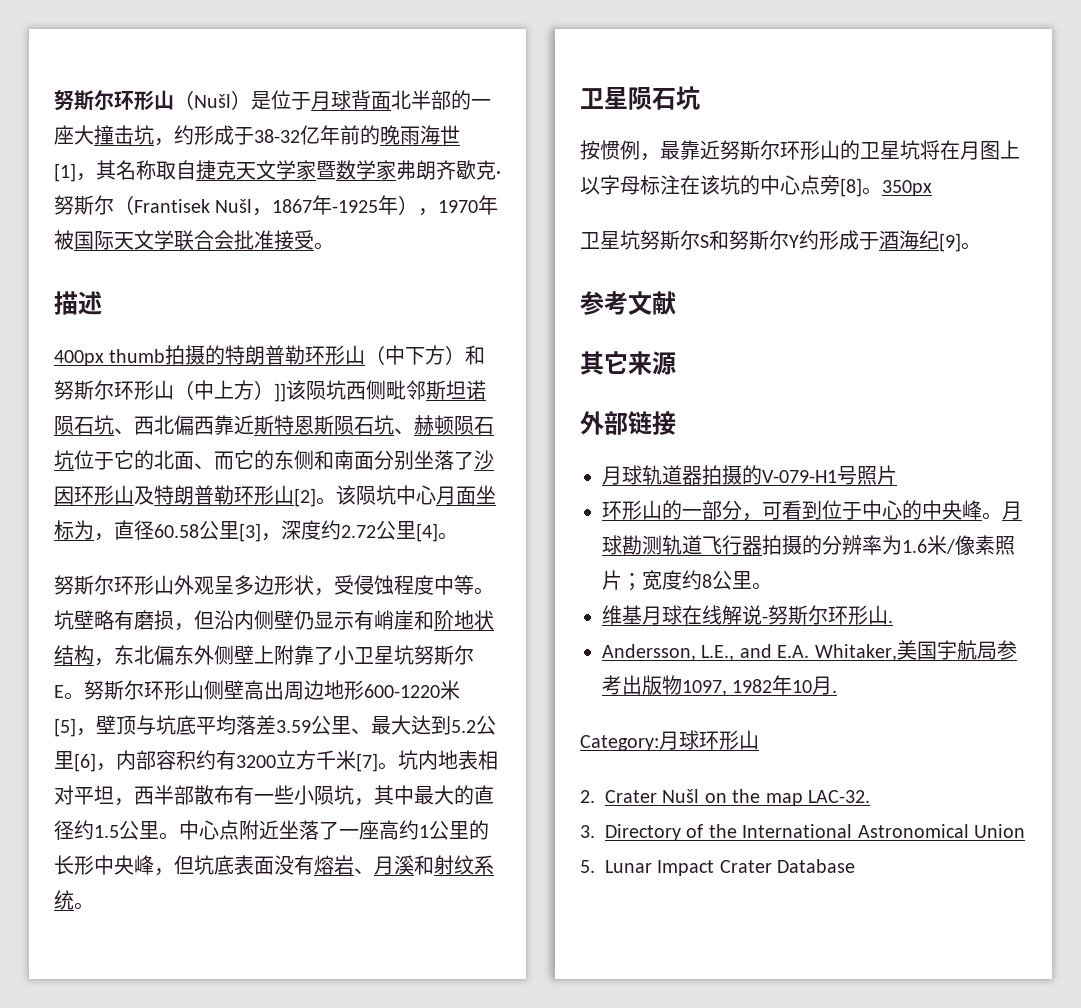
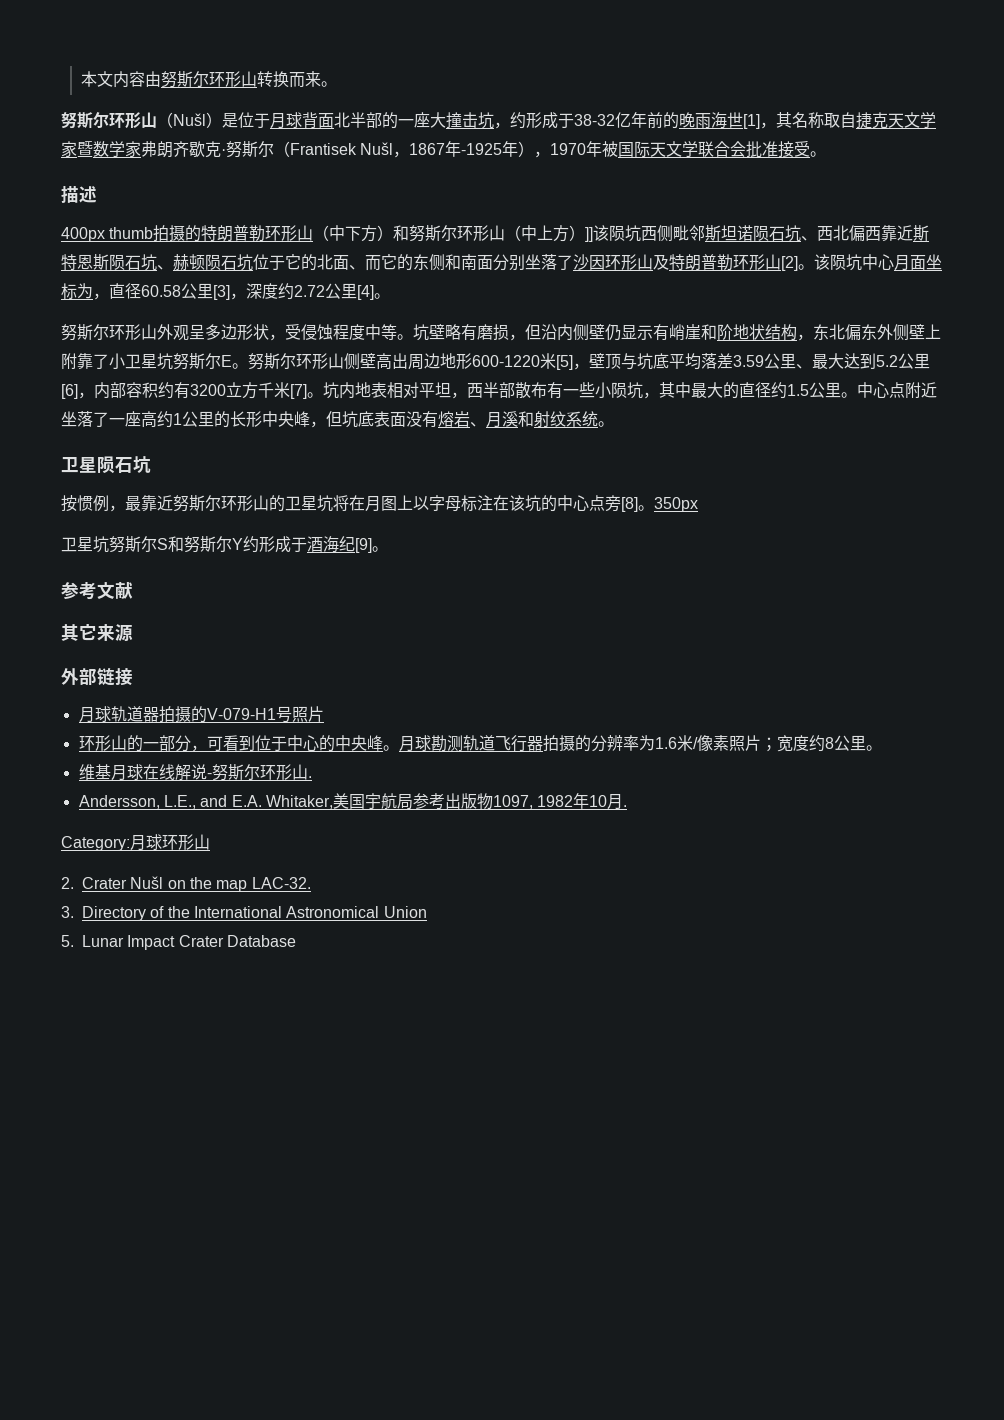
+ 本文内容由努斯尔环形山转换而来。

